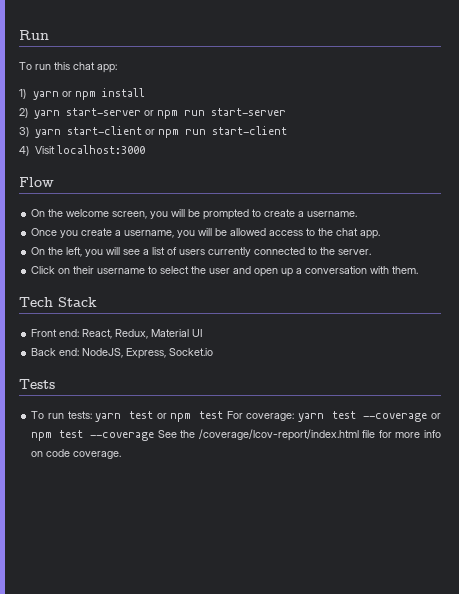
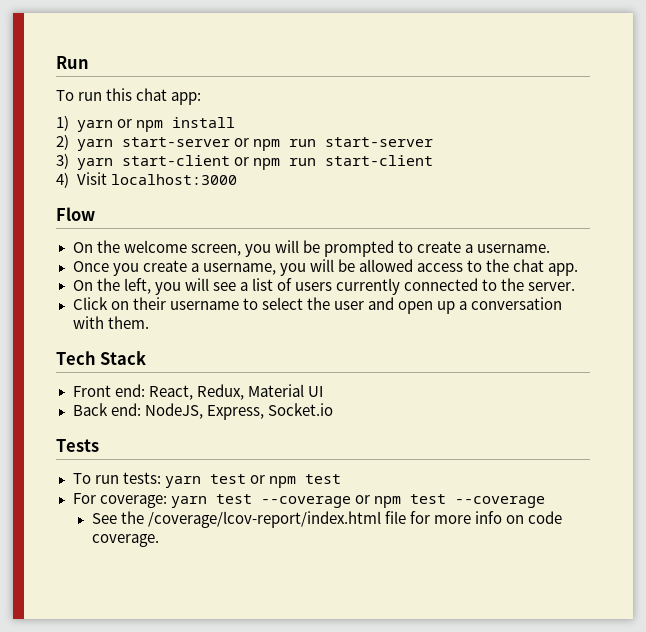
- To run tests: yarn test or npm test For coverage: yarn test --coverage or npm test --coverage See the /coverage/lcov-report/index.html file for more info on code coverage.
+ To run tests: yarn test or npm test
+ For coverage: yarn test --coverage or npm test --coverage
+ See the /coverage/lcov-report/index.html file for more info on code coverage.

